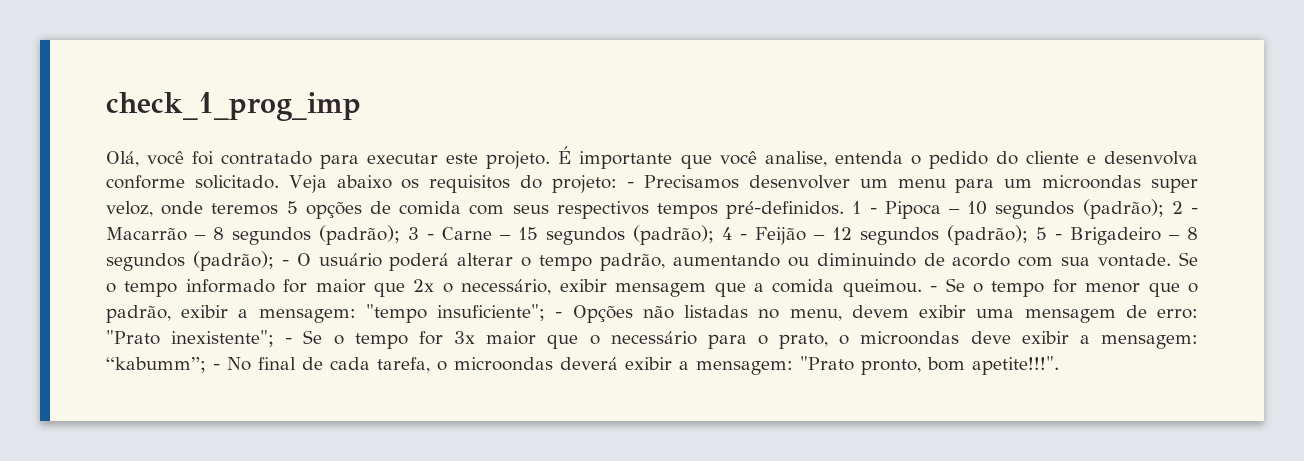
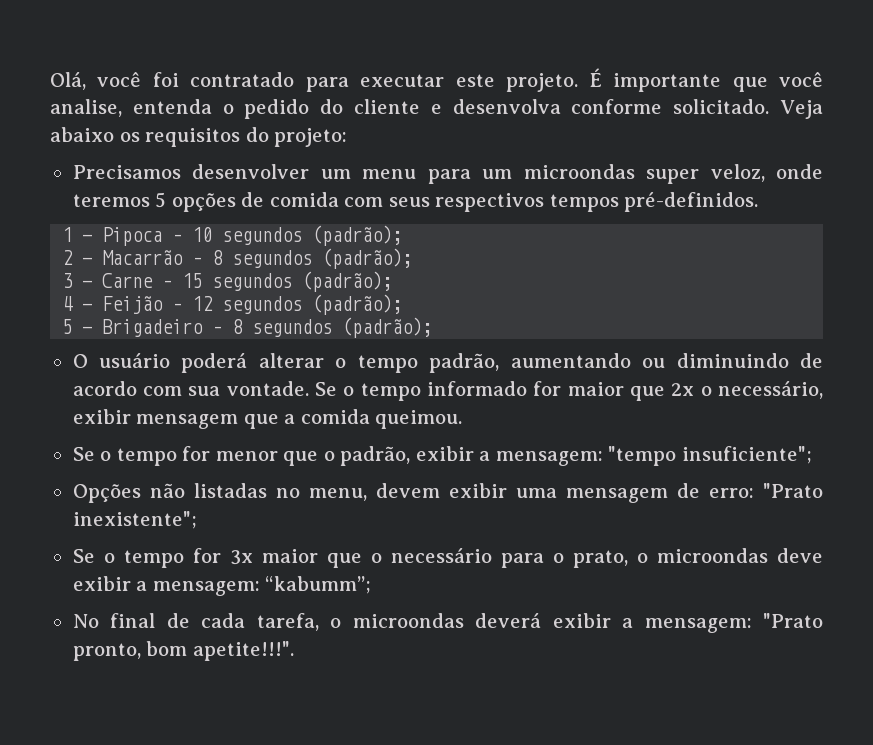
- check_1_prog_imp
- Veja abaixo os requisitos do projeto: - Precisamos desenvolver um menu para um microondas super veloz, onde teremos 5 opções de comida com seus respectivos tempos pré-definidos. 1 - Pipoca – 10 segundos (padrão); 2 - Macarrão – 8 segundos (padrão); 3 - Carne – 15 segundos (padrão); 4 - Feijão – 12 segundos (padrão); 5 - Brigadeiro – 8 segundos (padrão); - O usuário poderá alterar o tempo padrão, aumentando ou diminuindo de acordo com sua vontade.
+ Veja abaixo os requisitos do projeto:
+ Precisamos desenvolver um menu para um microondas super veloz, onde teremos 5 opções de comida com seus respectivos tempos pré-definidos.
+ 1 - Pipoca – 10 segundos (padrão);
+ 2 - Macarrão – 8 segundos (padrão);
+ 3 - Carne – 15 segundos (padrão);
+ 4 - Feijão – 12 segundos (padrão);
+ 5 - Brigadeiro – 8 segundos (padrão);
+ O usuário poderá alterar o tempo padrão, aumentando ou diminuindo de acordo com sua vontade.
- Se o tempo informado for maior que 2x o necessário, exibir mensagem que a comida queimou. - Se o tempo for menor que o padrão, exibir a mensagem:
+ Se o tempo informado for maior que 2x o necessário, exibir mensagem que a comida queimou.
+ Se o tempo for menor que o padrão, exibir a mensagem:
- "tempo insuficiente"; - Opções não listadas no menu, devem exibir uma mensagem de erro:
+ "tempo insuficiente";
+ Opções não listadas no menu, devem exibir uma mensagem de erro:
- "Prato inexistente"; - Se o tempo for 3x maior que o necessário para o prato, o microondas deve exibir a mensagem:
+ "Prato inexistente";
+ Se o tempo for 3x maior que o necessário para o prato, o microondas deve exibir a mensagem:
- “kabumm”; - No final de cada tarefa, o microondas deverá exibir a mensagem:
+ “kabumm”;
+ No final de cada tarefa, o microondas deverá exibir a mensagem:

